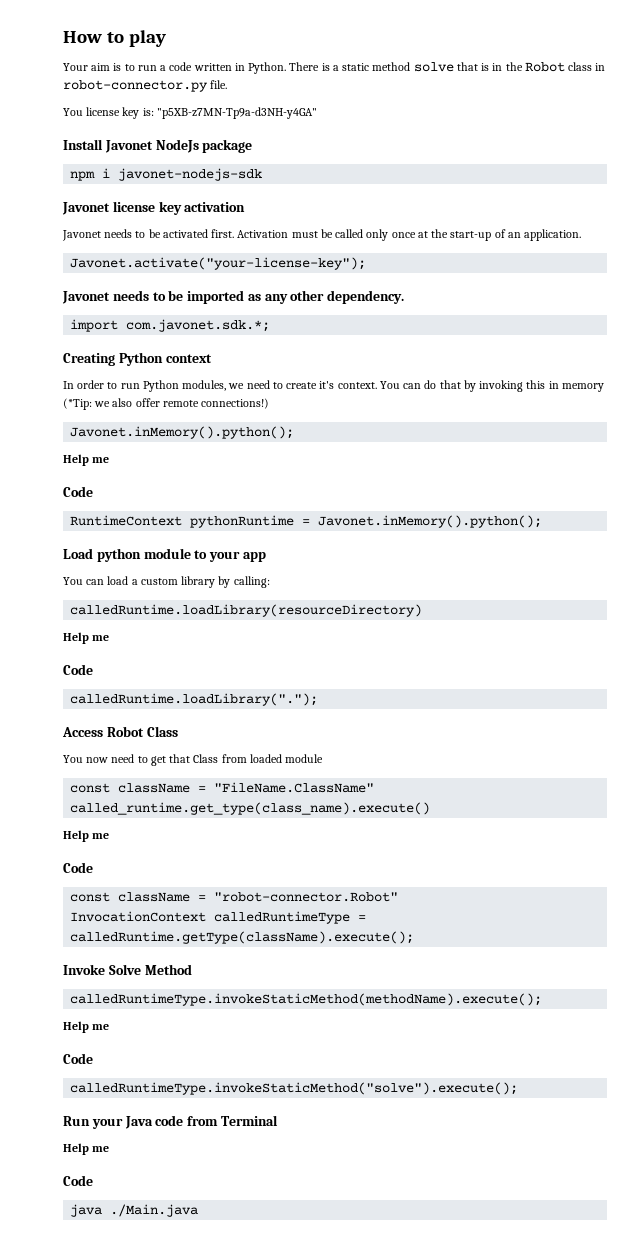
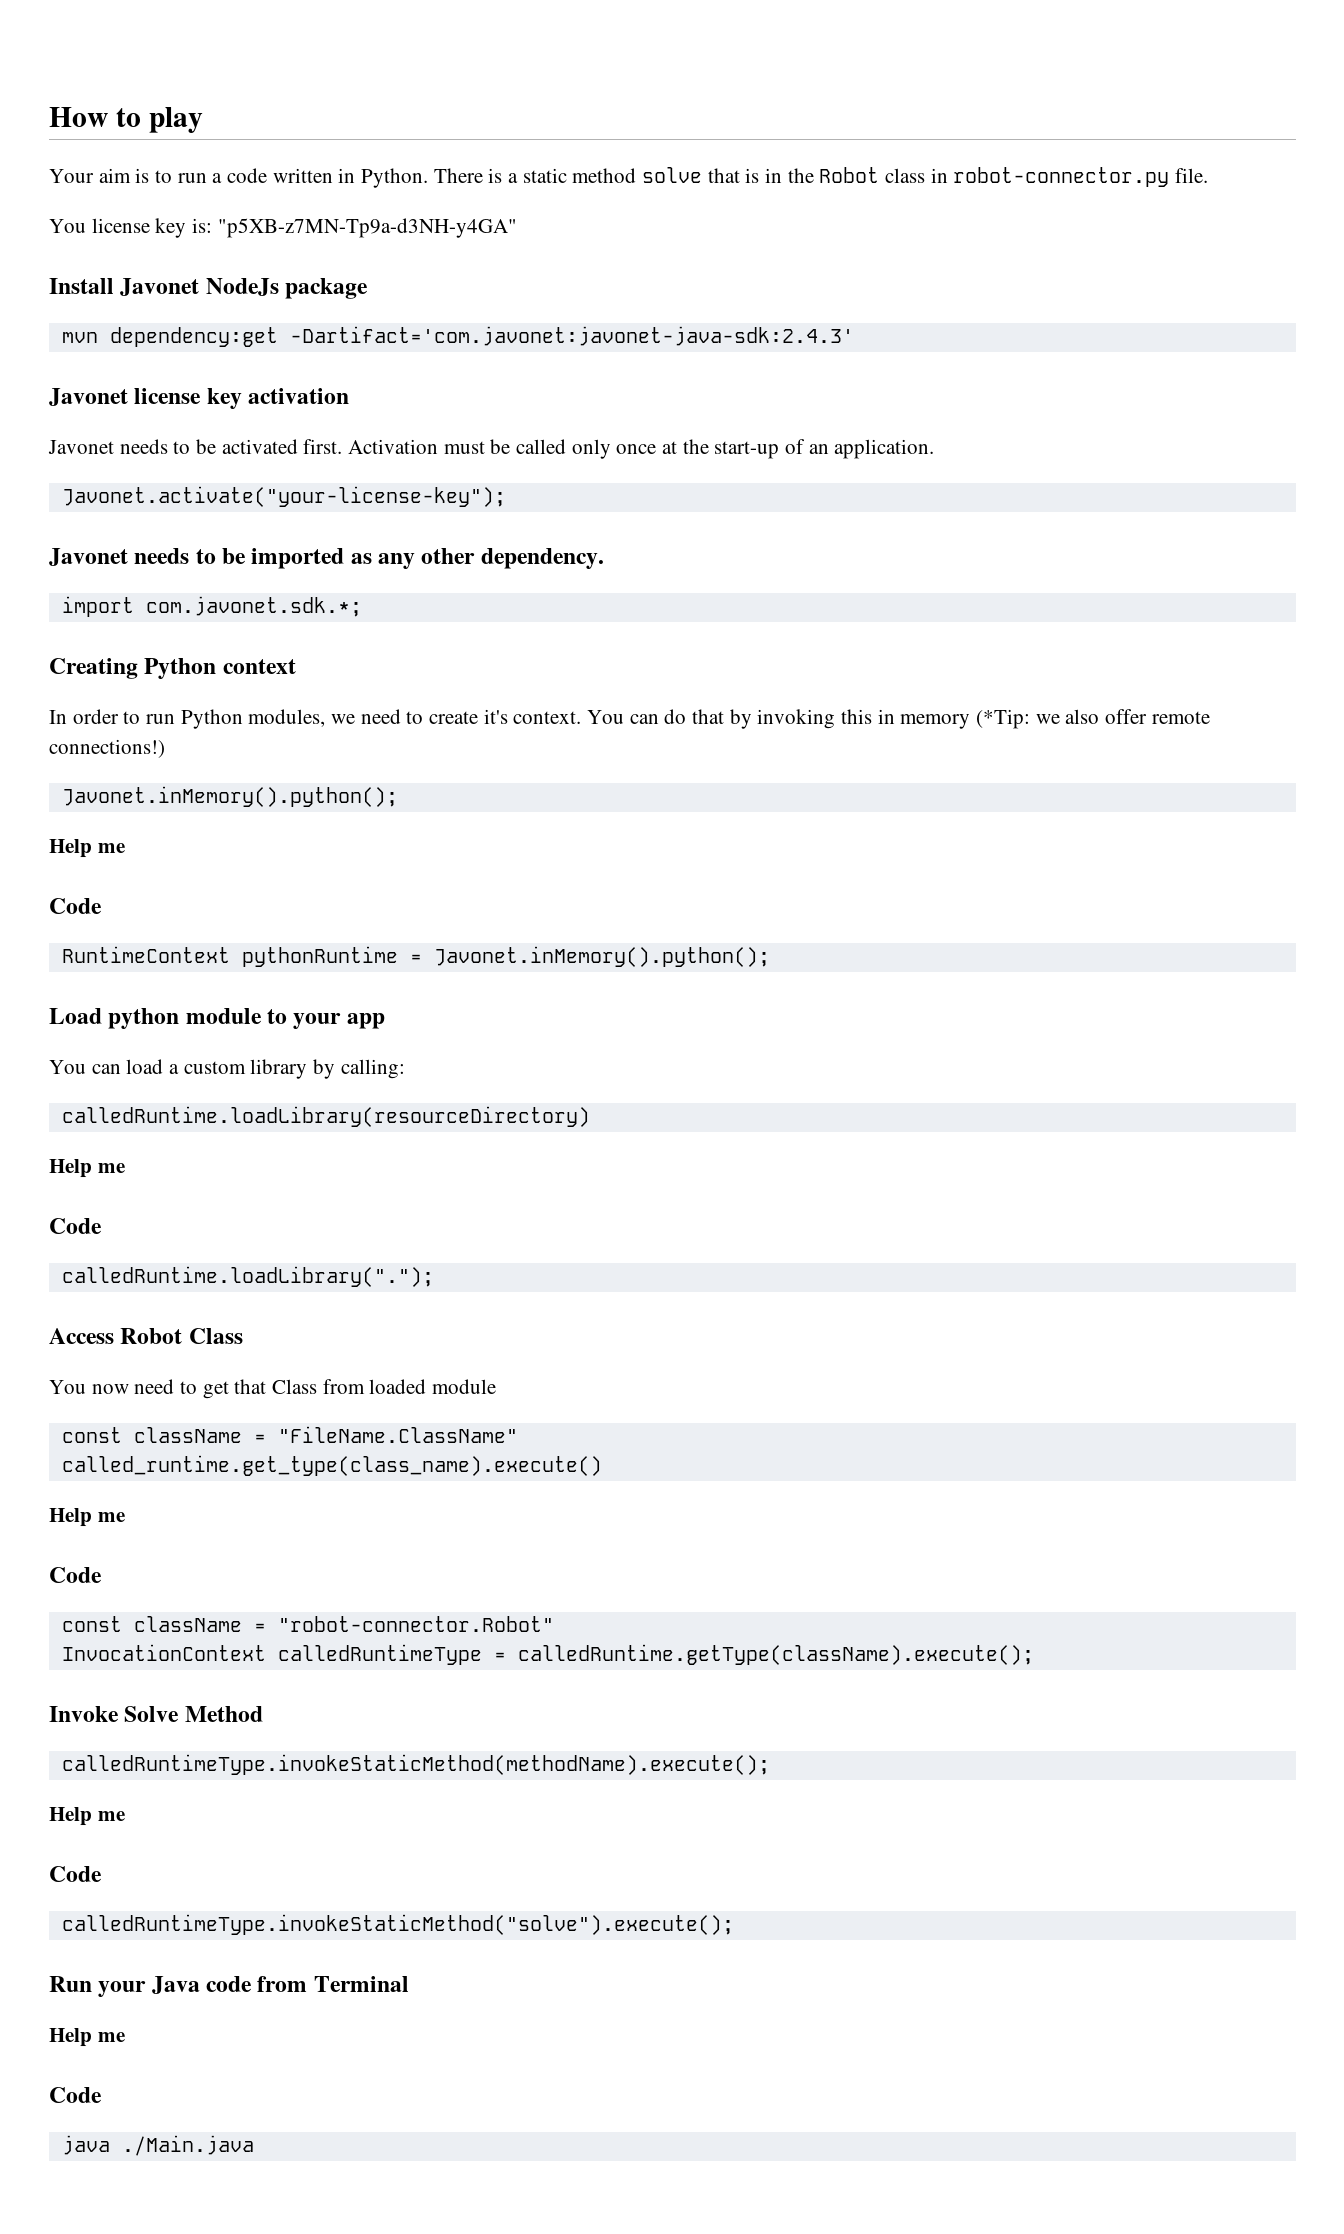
- npm i javonet-nodejs-sdk
+ mvn dependency:get -Dartifact='com.javonet:javonet-java-sdk:2.4.3'

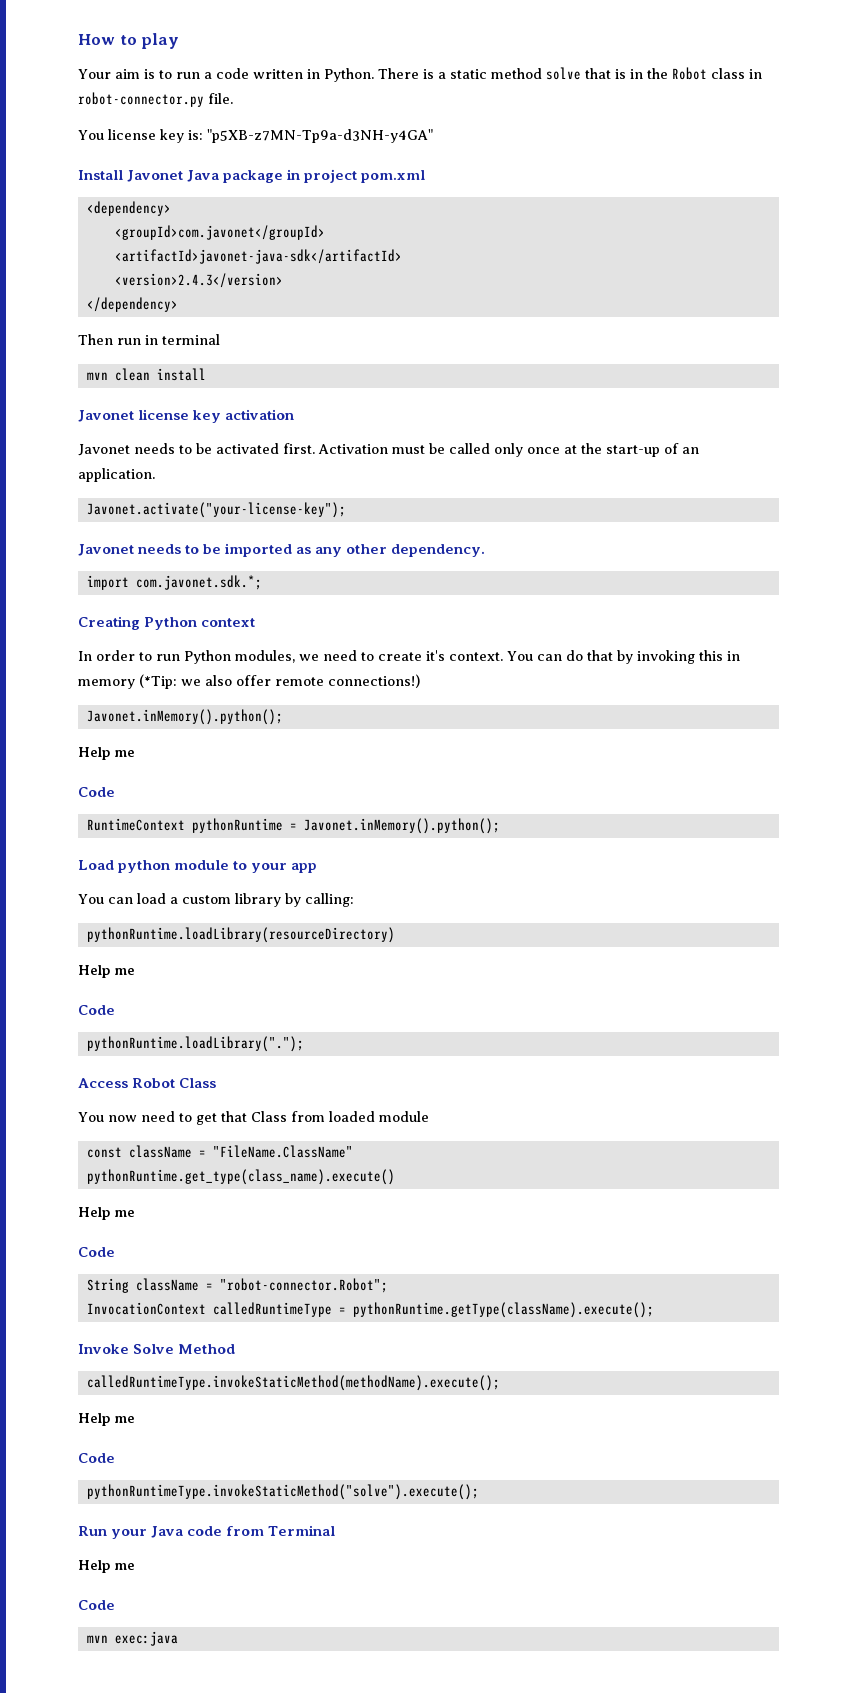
- Install Javonet NodeJs package
- mvn dependency:get -Dartifact='com.javonet:javonet-java-sdk:2.4.3'
+ Install Javonet Java package in project pom.xml
+ <dependency>
+ <groupId>com.javonet</groupId>
+ <artifactId>javonet-java-sdk</artifactId>
+ <version>2.4.3</version>
+ </dependency>
+ Then run in terminal
+ mvn clean install
- calledRuntime.loadLibrary(resourceDirectory)
+ pythonRuntime.loadLibrary(resourceDirectory)
  Help me
  Code
- calledRuntime.loadLibrary(".");
+ pythonRuntime.loadLibrary(".");
- called_runtime.get_type(class_name).execute()
+ pythonRuntime.get_type(class_name).execute()
  Help me
  Code
- const className = "robot-connector.Robot"
+ String className = "robot-connector.Robot";
- InvocationContext calledRuntimeType = calledRuntime.getType(className).execute();
+ InvocationContext calledRuntimeType = pythonRuntime.getType(className).execute();
- calledRuntimeType.invokeStaticMethod("solve").execute();
+ pythonRuntimeType.invokeStaticMethod("solve").execute();
- java ./Main.java
+ mvn exec:java

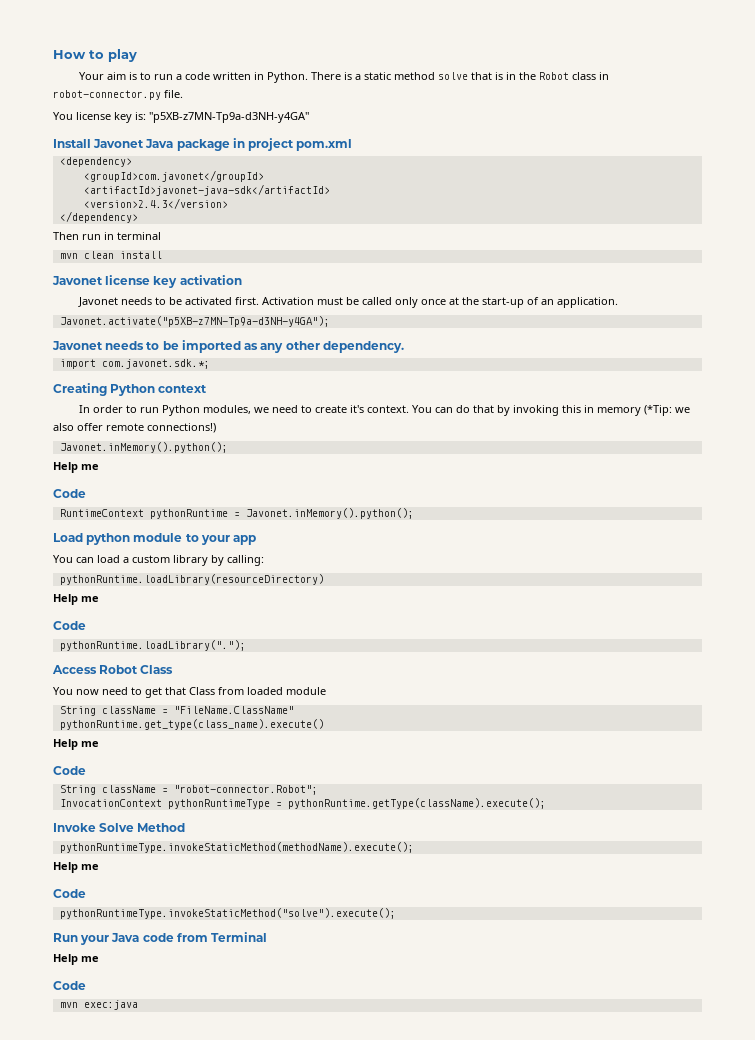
- Javonet.activate("your-license-key");
+ Javonet.activate("p5XB-z7MN-Tp9a-d3NH-y4GA");
- const className = "FileName.ClassName"
+ String className = "FileName.ClassName"
- InvocationContext calledRuntimeType = pythonRuntime.getType(className).execute();
+ InvocationContext pythonRuntimeType = pythonRuntime.getType(className).execute();
- calledRuntimeType.invokeStaticMethod(methodName).execute();
+ pythonRuntimeType.invokeStaticMethod(methodName).execute();

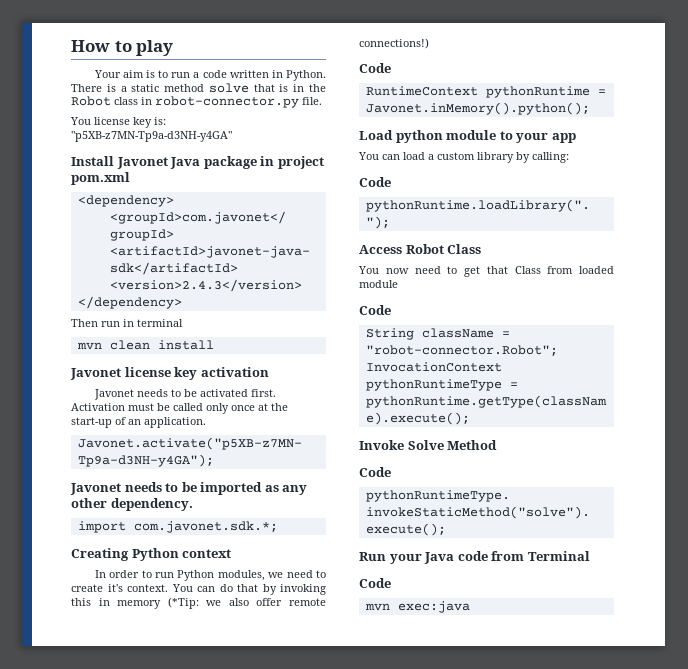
  You can do that by invoking this in memory (*Tip: we also offer remote connections!)
- Javonet.inMemory().python();
- Help me
- pythonRuntime.loadLibrary(resourceDirectory)
- Help me
- String className = "FileName.ClassName"
- pythonRuntime.get_type(class_name).execute()
- Help me
- pythonRuntimeType.invokeStaticMethod(methodName).execute();
- Help me
  Run your Java code from Terminal
- Help me

